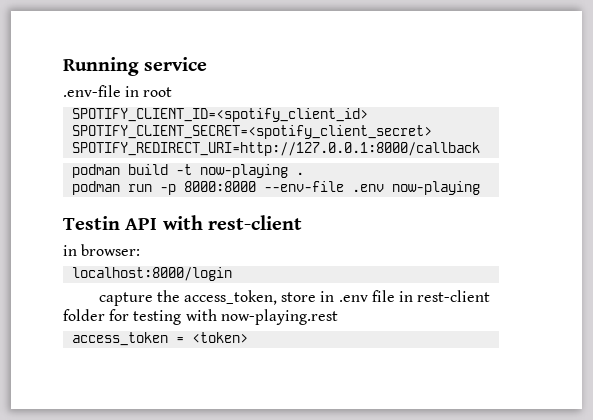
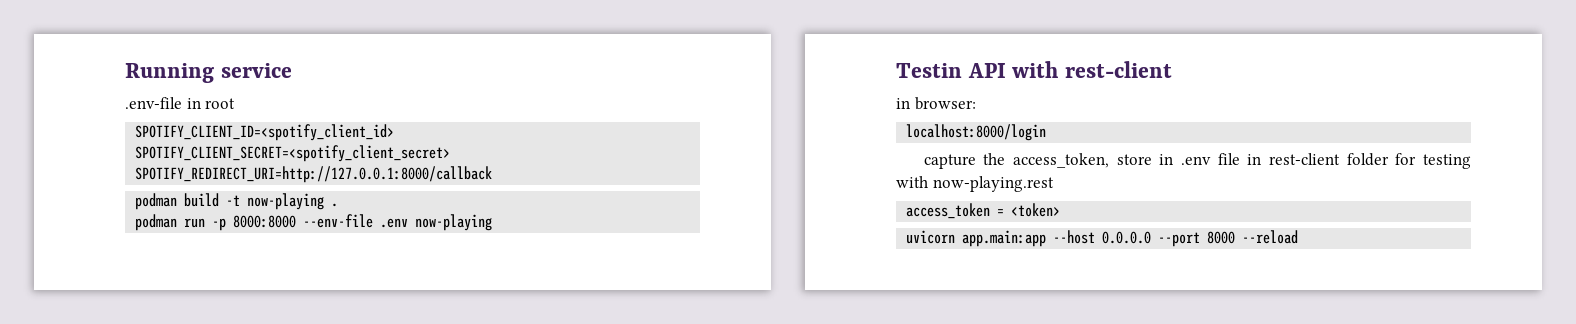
+ uvicorn app.main:app --host 0.0.0.0 --port 8000 --reload

